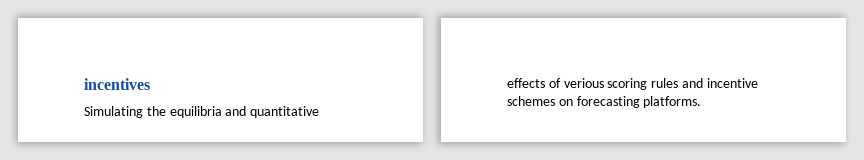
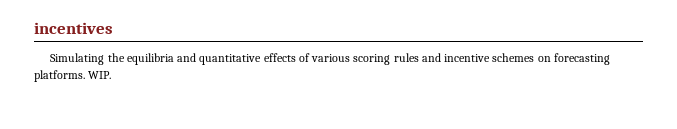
- Simulating the equilibria and quantitative effects of verious scoring rules and incentive schemes on forecasting platforms.
+ Simulating the equilibria and quantitative effects of various scoring rules and incentive schemes on forecasting platforms.
+ WIP.

